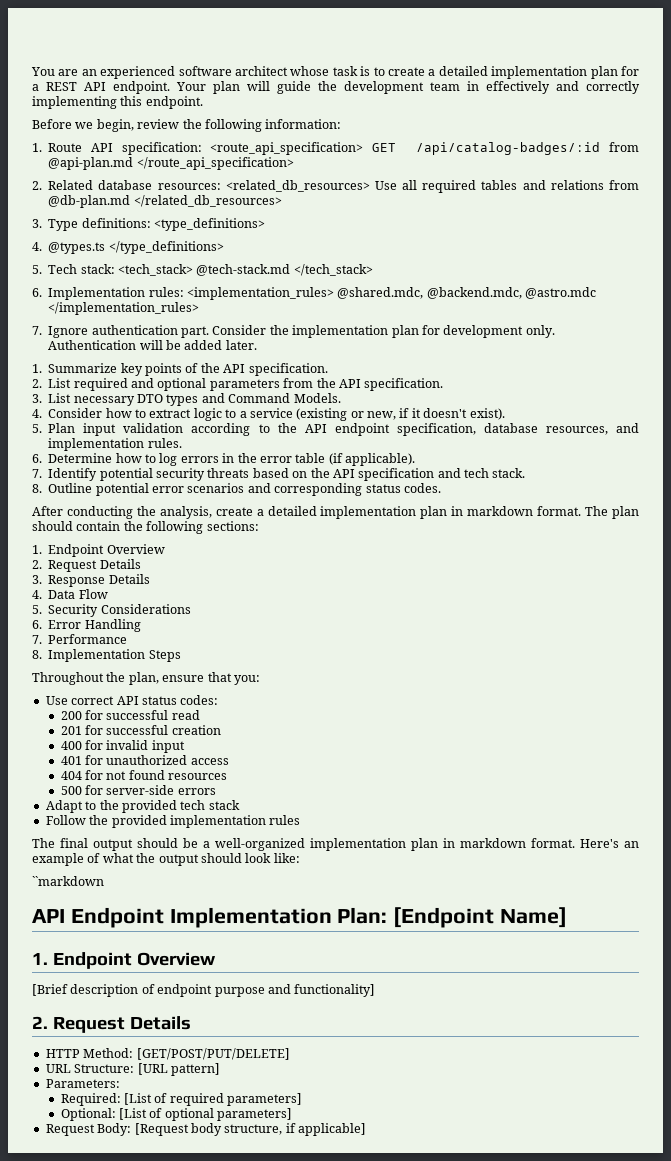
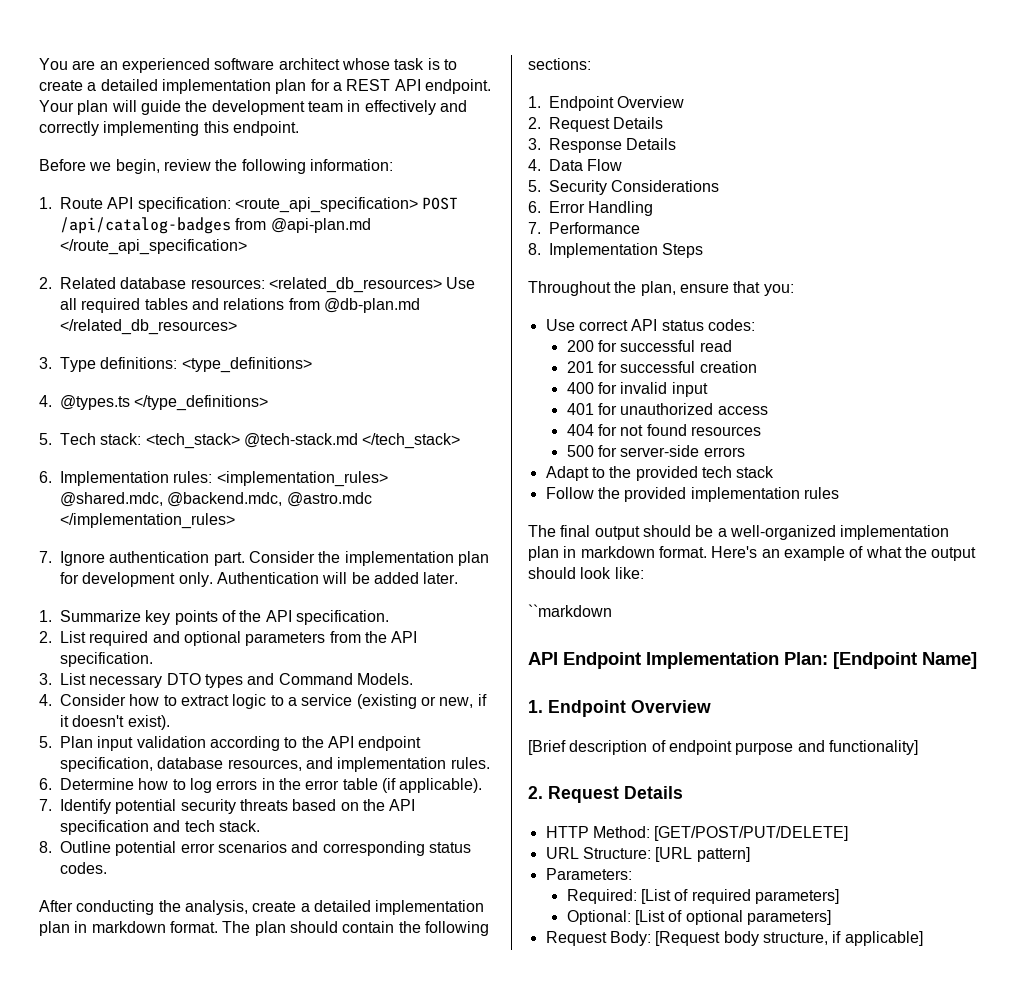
- 1. Route API specification: <route_api_specification> GET /api/catalog-badges/:id from @api-plan.md </route_api_specification>
+ 1. Route API specification: <route_api_specification> POST /api/catalog-badges from @api-plan.md </route_api_specification>

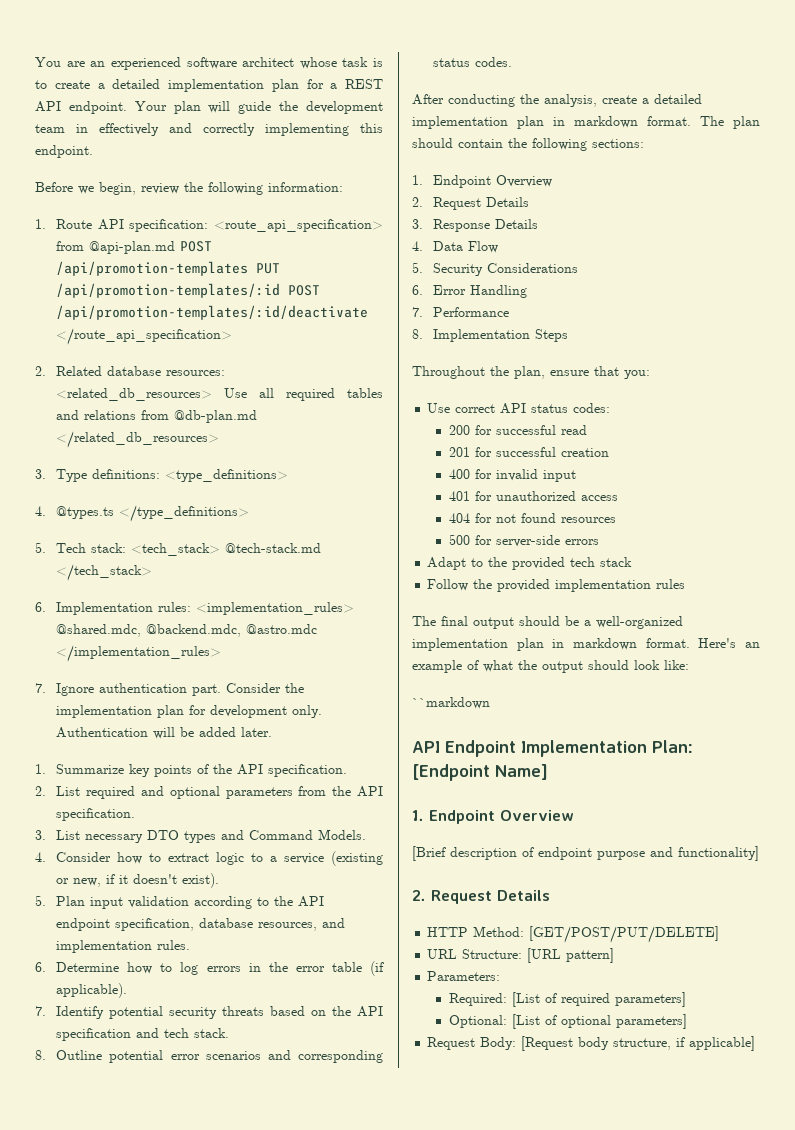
- 1. Route API specification: <route_api_specification> POST /api/catalog-badges from @api-plan.md </route_api_specification>
+ 1. Route API specification: <route_api_specification> from @api-plan.md POST /api/promotion-templates PUT /api/promotion-templates/:id POST /api/promotion-templates/:id/deactivate </route_api_specification>

